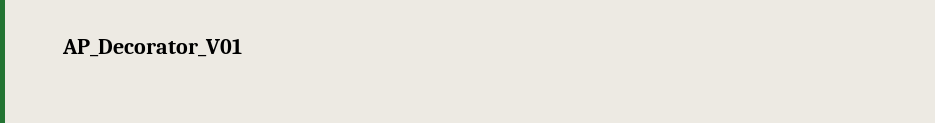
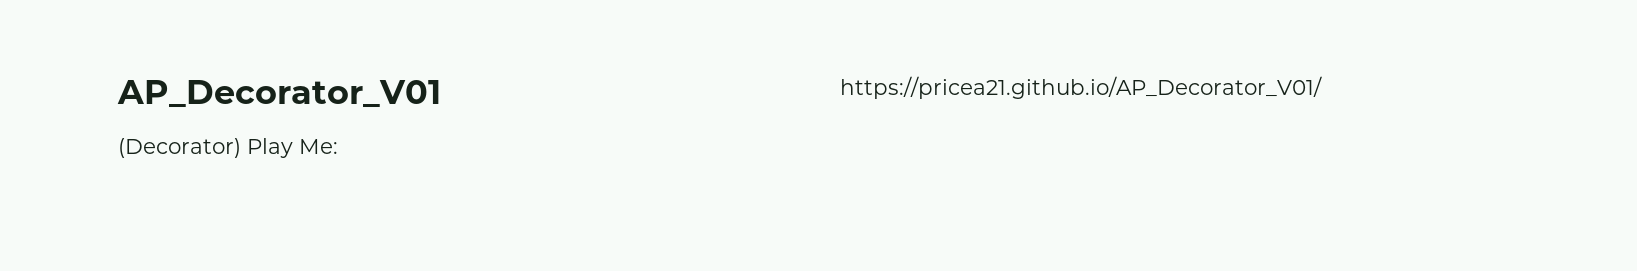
+ (Decorator) Play Me: https://pricea21.github.io/AP_Decorator_V01/

